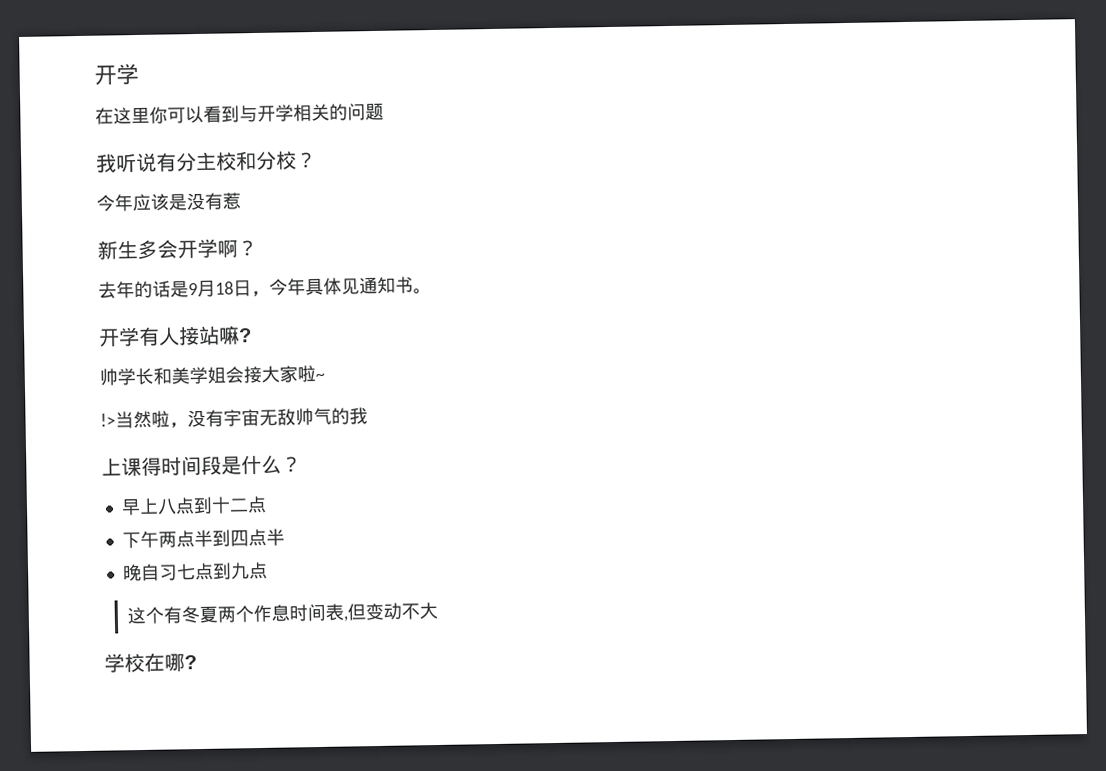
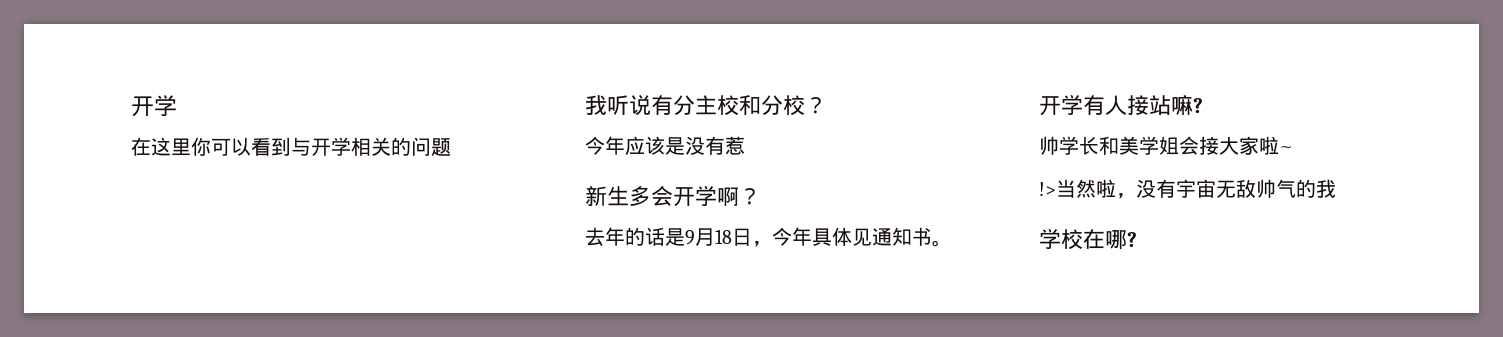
- 上课得时间段是什么？
- 早上八点到十二点
- 下午两点半到四点半
- 晚自习七点到九点
- 这个有冬夏两个作息时间表,但变动不大

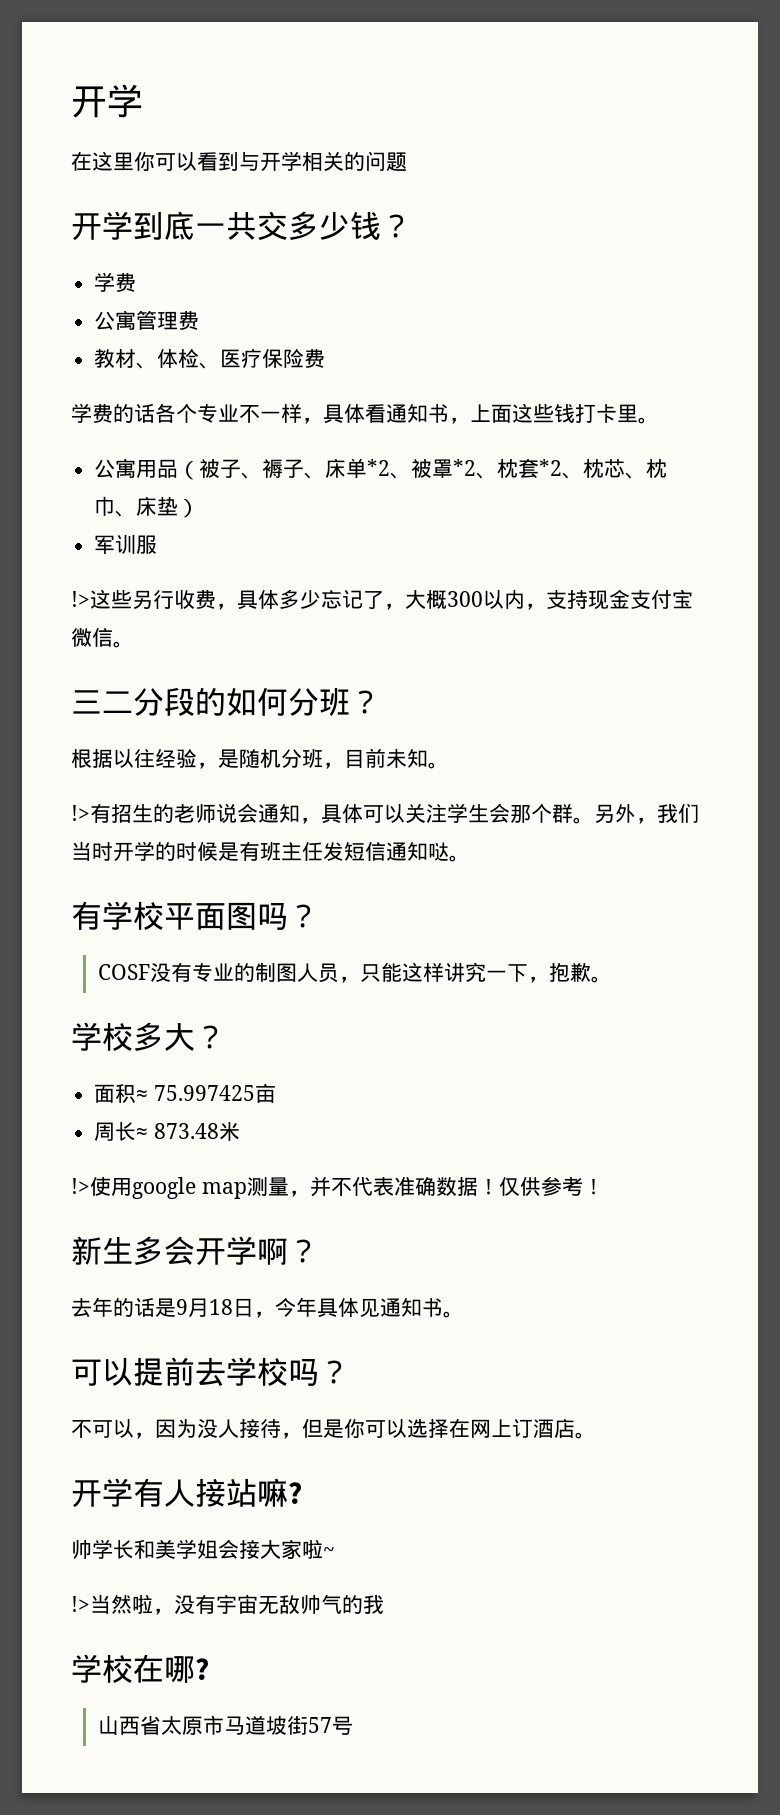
- 我听说有分主校和分校？
- 今年应该是没有惹
+ 开学到底一共交多少钱？
+ 学费
+ 公寓管理费
+ 教材、体检、医疗保险费
+ 学费的话各个专业不一样，具体看通知书，上面这些钱打卡里。
+ 公寓用品（被子、褥子、床单*2、被罩*2、枕套*2、枕芯、枕巾、床垫）
+ 军训服
+ !>这些另行收费，具体多少忘记了，大概300以内，支持现金支付宝微信。
+ 三二分段的如何分班？
+ 根据以往经验，是随机分班，目前未知。
+ !>有招生的老师说会通知，具体可以关注学生会那个群。另外，我们当时开学的时候是有班主任发短信通知哒。
+ 有学校平面图吗？
+ COSF没有专业的制图人员，只能这样讲究一下，抱歉。
+ 学校多大？
+ 面积≈ 75.997425亩
+ 周长≈ 873.48米
+ !>使用google map测量，并不代表准确数据！仅供参考！
+ 可以提前去学校吗？
+ 不可以，因为没人接待，但是你可以选择在网上订酒店。
+ 山西省太原市马道坡街57号

